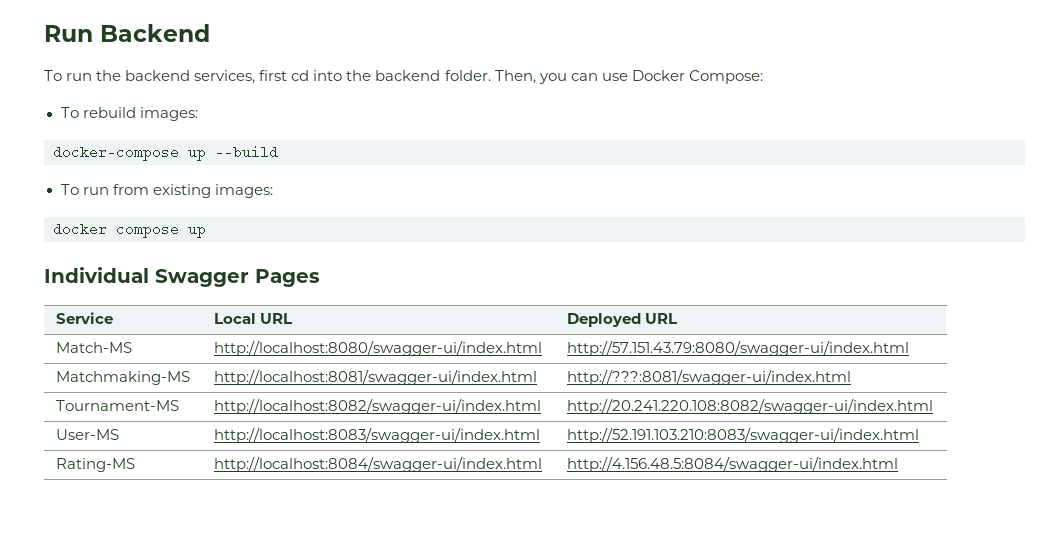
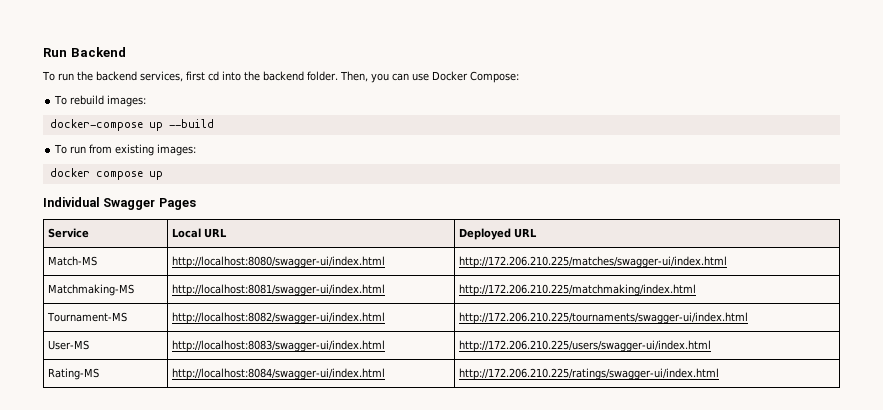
- Match-MS | http://localhost:8080/swagger-ui/index.html | http://57.151.43.79:8080/swagger-ui/index.html
+ Match-MS | http://localhost:8080/swagger-ui/index.html | http://172.206.210.225/matches/swagger-ui/index.html
- Matchmaking-MS | http://localhost:8081/swagger-ui/index.html | http://???:8081/swagger-ui/index.html
+ Matchmaking-MS | http://localhost:8081/swagger-ui/index.html | http://172.206.210.225/matchmaking/index.html
- Tournament-MS | http://localhost:8082/swagger-ui/index.html | http://20.241.220.108:8082/swagger-ui/index.html
+ Tournament-MS | http://localhost:8082/swagger-ui/index.html | http://172.206.210.225/tournaments/swagger-ui/index.html
- User-MS | http://localhost:8083/swagger-ui/index.html | http://52.191.103.210:8083/swagger-ui/index.html
+ User-MS | http://localhost:8083/swagger-ui/index.html | http://172.206.210.225/users/swagger-ui/index.html
- Rating-MS | http://localhost:8084/swagger-ui/index.html | http://4.156.48.5:8084/swagger-ui/index.html
+ Rating-MS | http://localhost:8084/swagger-ui/index.html | http://172.206.210.225/ratings/swagger-ui/index.html

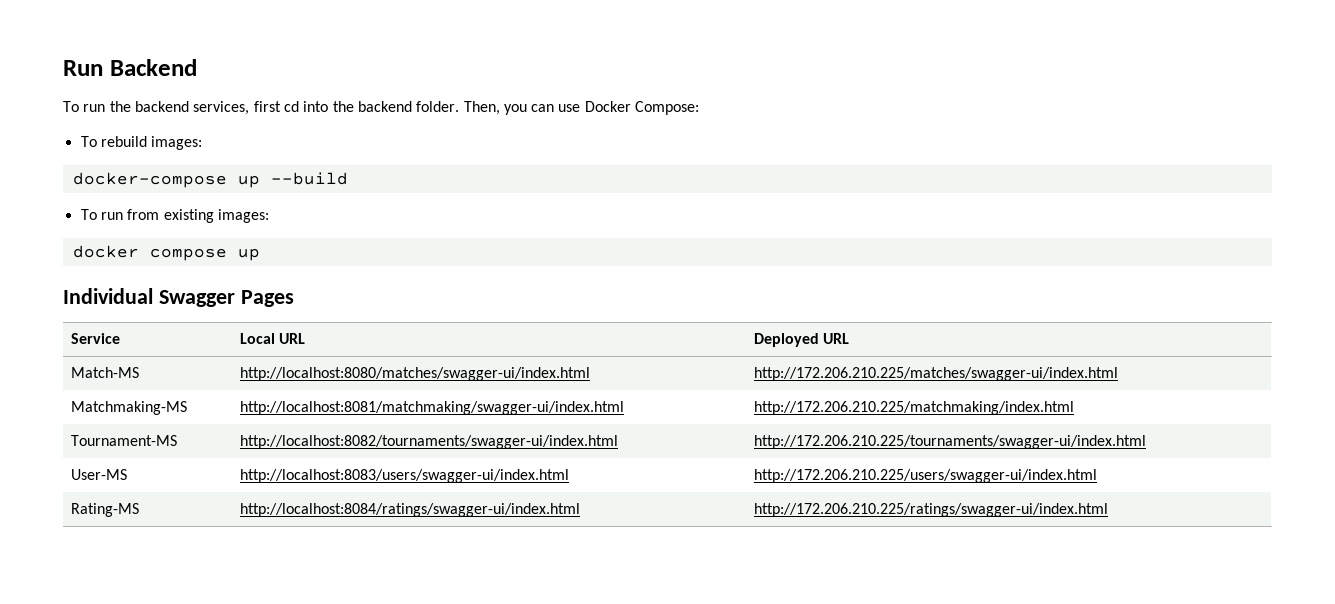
- Match-MS | http://localhost:8080/swagger-ui/index.html | http://172.206.210.225/matches/swagger-ui/index.html
+ Match-MS | http://localhost:8080/matches/swagger-ui/index.html | http://172.206.210.225/matches/swagger-ui/index.html
- Matchmaking-MS | http://localhost:8081/swagger-ui/index.html | http://172.206.210.225/matchmaking/index.html
+ Matchmaking-MS | http://localhost:8081/matchmaking/swagger-ui/index.html | http://172.206.210.225/matchmaking/index.html
- Tournament-MS | http://localhost:8082/swagger-ui/index.html | http://172.206.210.225/tournaments/swagger-ui/index.html
+ Tournament-MS | http://localhost:8082/tournaments/swagger-ui/index.html | http://172.206.210.225/tournaments/swagger-ui/index.html
- User-MS | http://localhost:8083/swagger-ui/index.html | http://172.206.210.225/users/swagger-ui/index.html
+ User-MS | http://localhost:8083/users/swagger-ui/index.html | http://172.206.210.225/users/swagger-ui/index.html
- Rating-MS | http://localhost:8084/swagger-ui/index.html | http://172.206.210.225/ratings/swagger-ui/index.html
+ Rating-MS | http://localhost:8084/ratings/swagger-ui/index.html | http://172.206.210.225/ratings/swagger-ui/index.html

